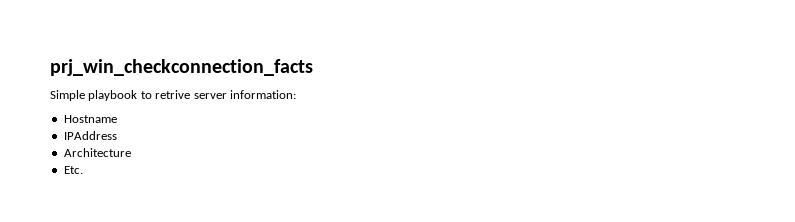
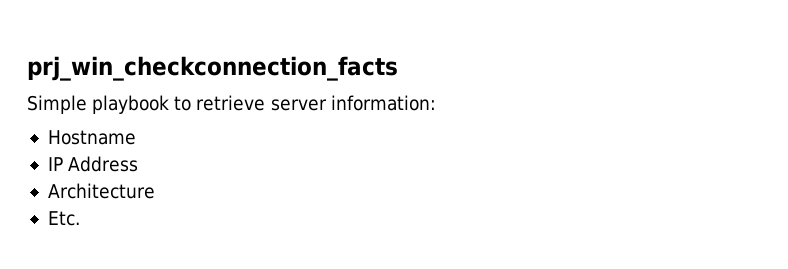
- Simple playbook to retrive server information:
+ Simple playbook to retrieve server information:
- IPAddress
+ IP Address

